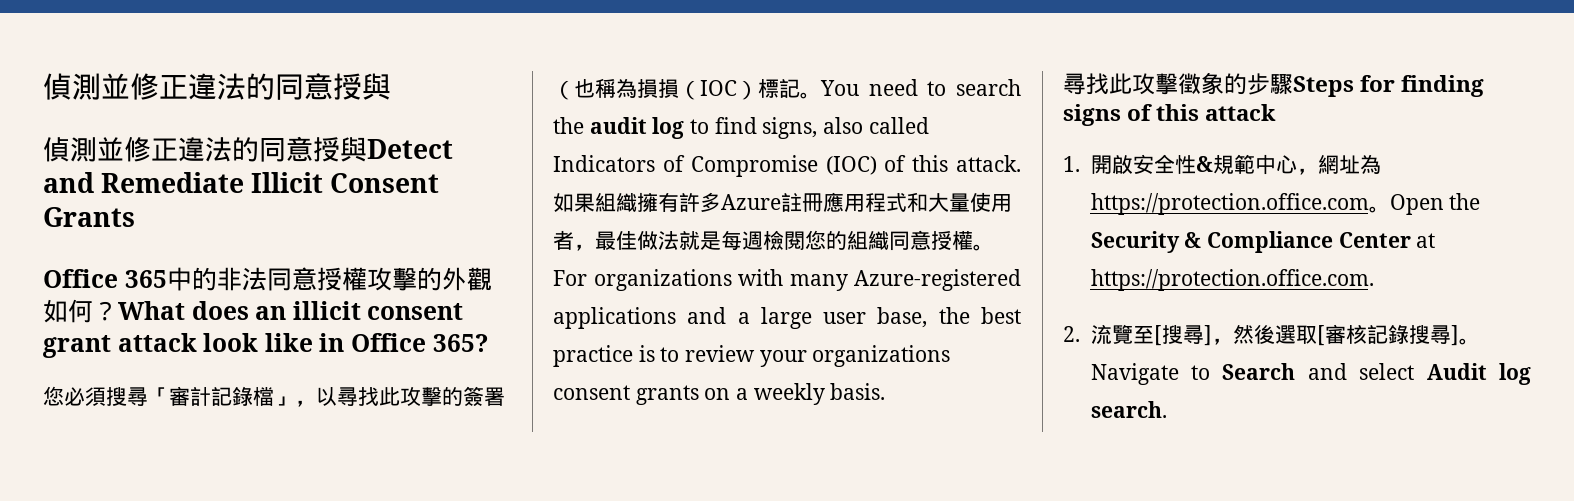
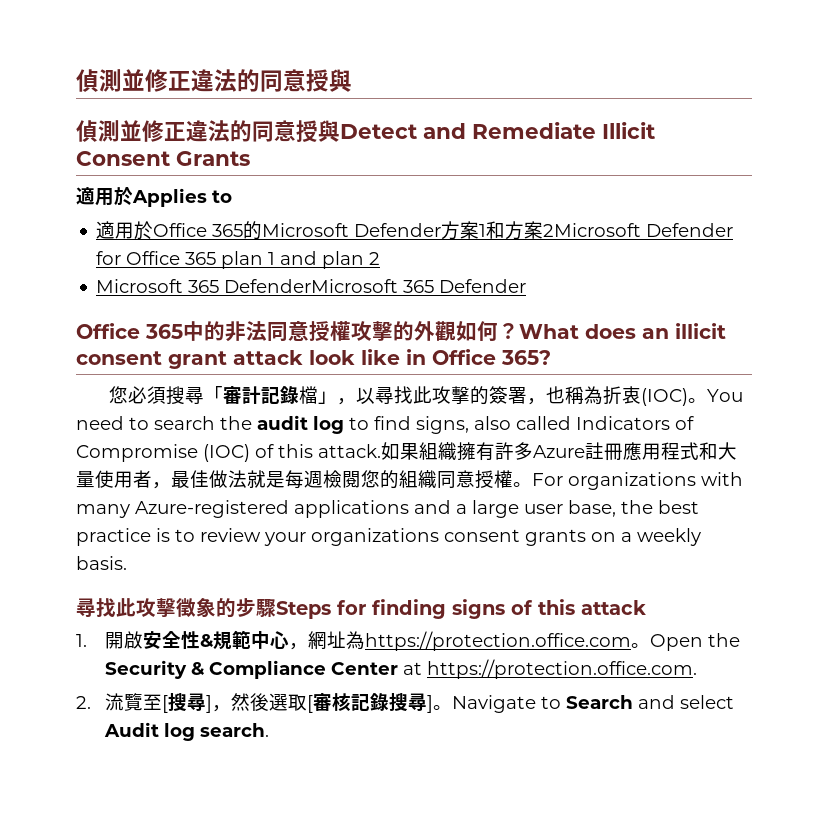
+ 適用於Applies to
+ 適用於Office 365的Microsoft Defender方案1和方案2Microsoft Defender for Office 365 plan 1 and plan 2
+ Microsoft 365 DefenderMicrosoft 365 Defender
- 您必須搜尋「審計記錄檔」，以尋找此攻擊的簽署（也稱為損損（IOC）標記。
+ 您必須搜尋「審計記錄檔」，以尋找此攻擊的簽署，也稱為折衷(IOC)。

